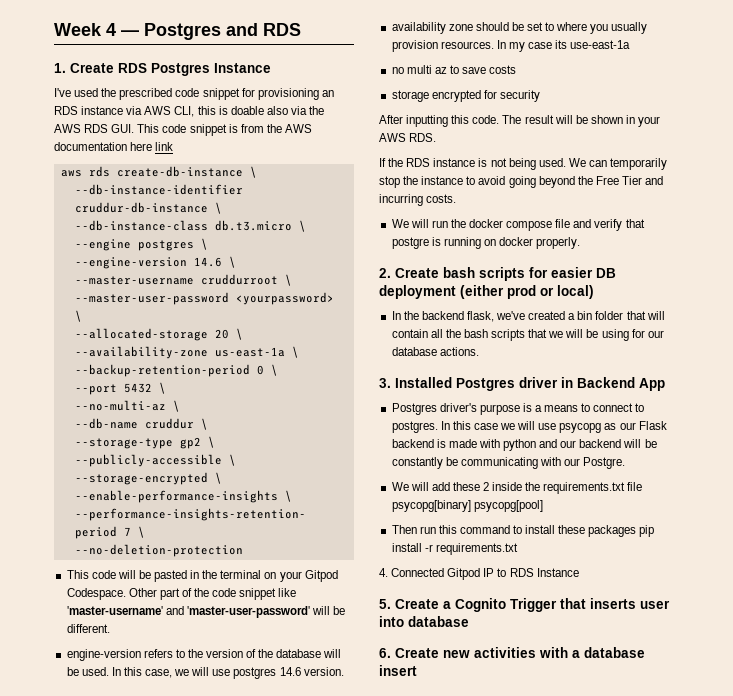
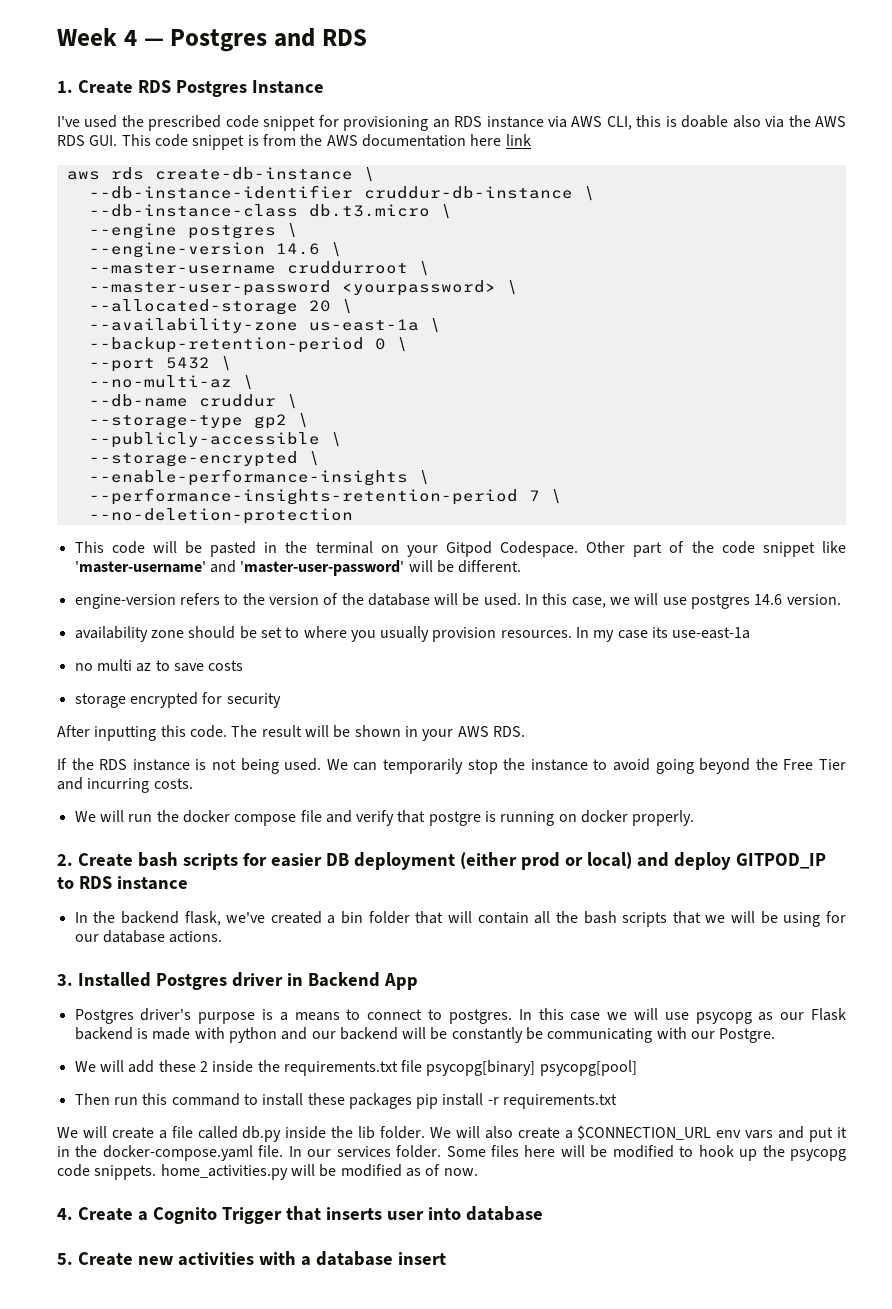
- 2. Create bash scripts for easier DB deployment (either prod or local)
+ 2. Create bash scripts for easier DB deployment (either prod or local) and deploy GITPOD_IP to RDS instance
- 4. Connected Gitpod IP to RDS Instance
- 5. Create a Cognito Trigger that inserts user into database
+ We will create a file called db.py inside the lib folder. We will also create a $CONNECTION_URL env vars and put it in the docker-compose.yaml file. In our services folder. Some files here will be modified to hook up the psycopg code snippets. home_activities.py will be modified as of now.
+ 4. Create a Cognito Trigger that inserts user into database
- 6. Create new activities with a database insert
+ 5. Create new activities with a database insert

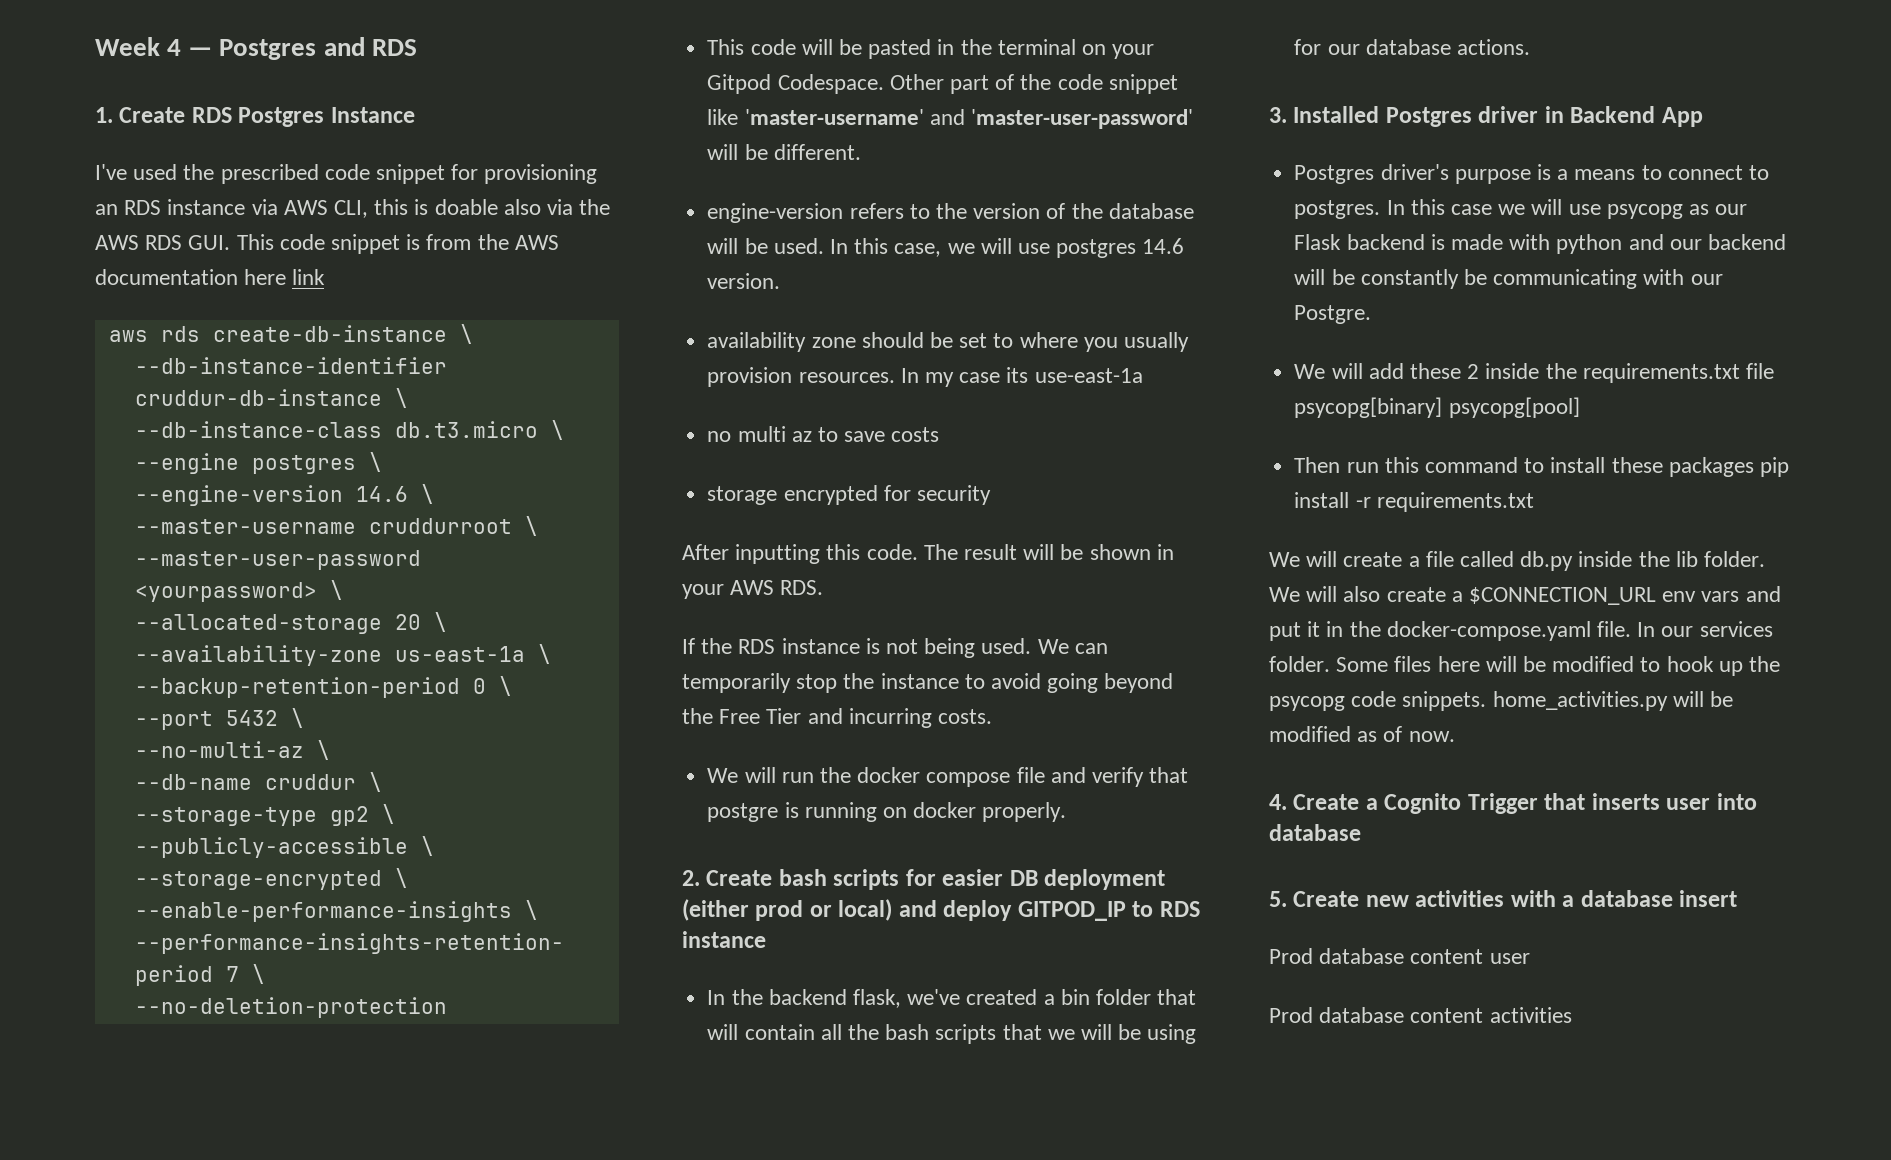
+ Prod database content user
+ Prod database content activities

